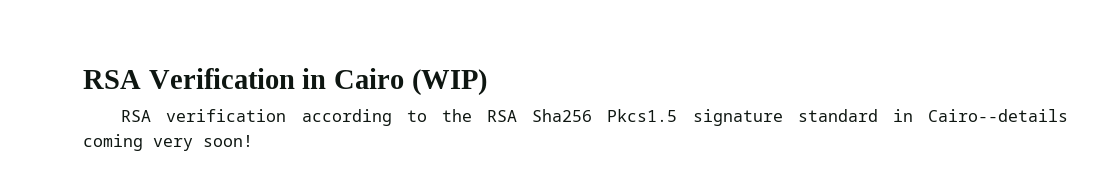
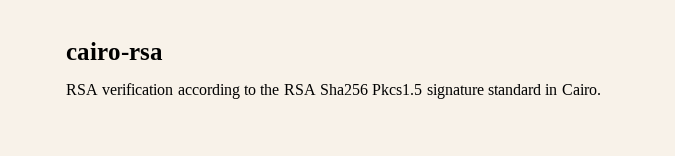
- RSA Verification in Cairo (WIP)
+ cairo-rsa
- RSA verification according to the RSA Sha256 Pkcs1.5 signature standard in Cairo--details coming very soon!
+ RSA verification according to the RSA Sha256 Pkcs1.5 signature standard in Cairo.

